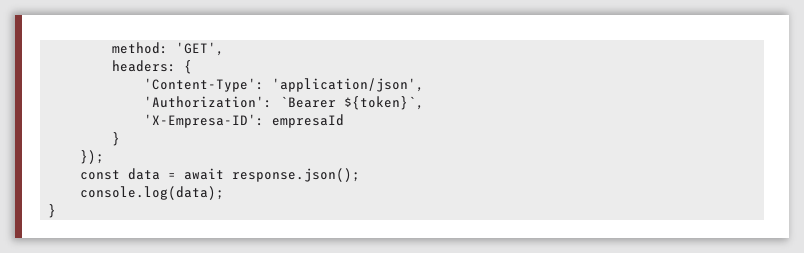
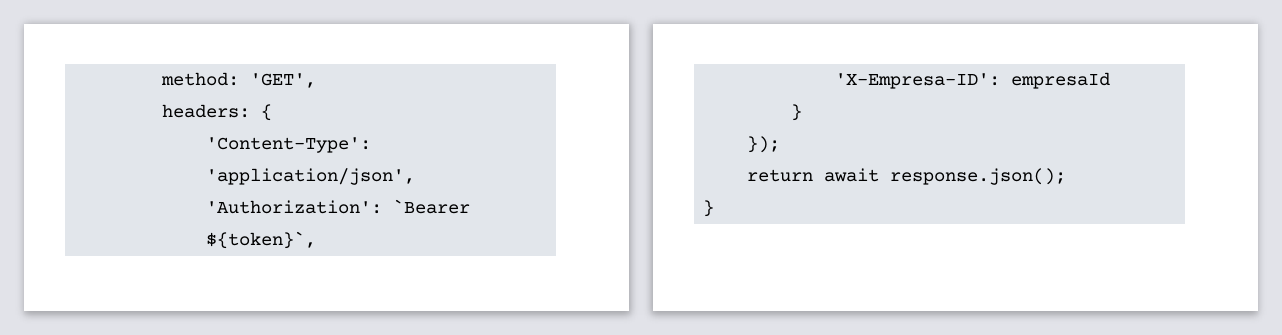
- const data = await response.json();
+ return await response.json();
- console.log(data);

